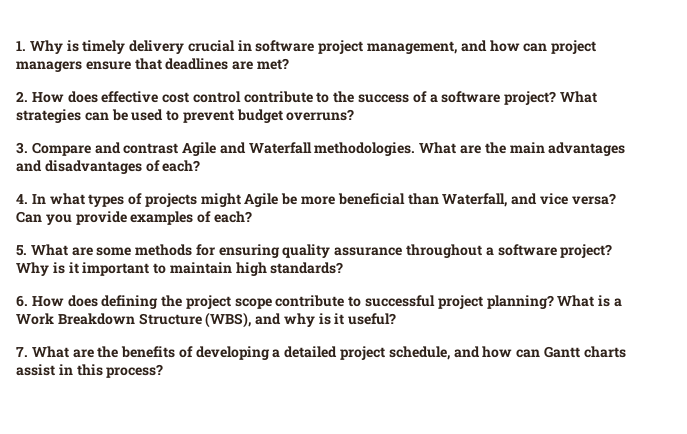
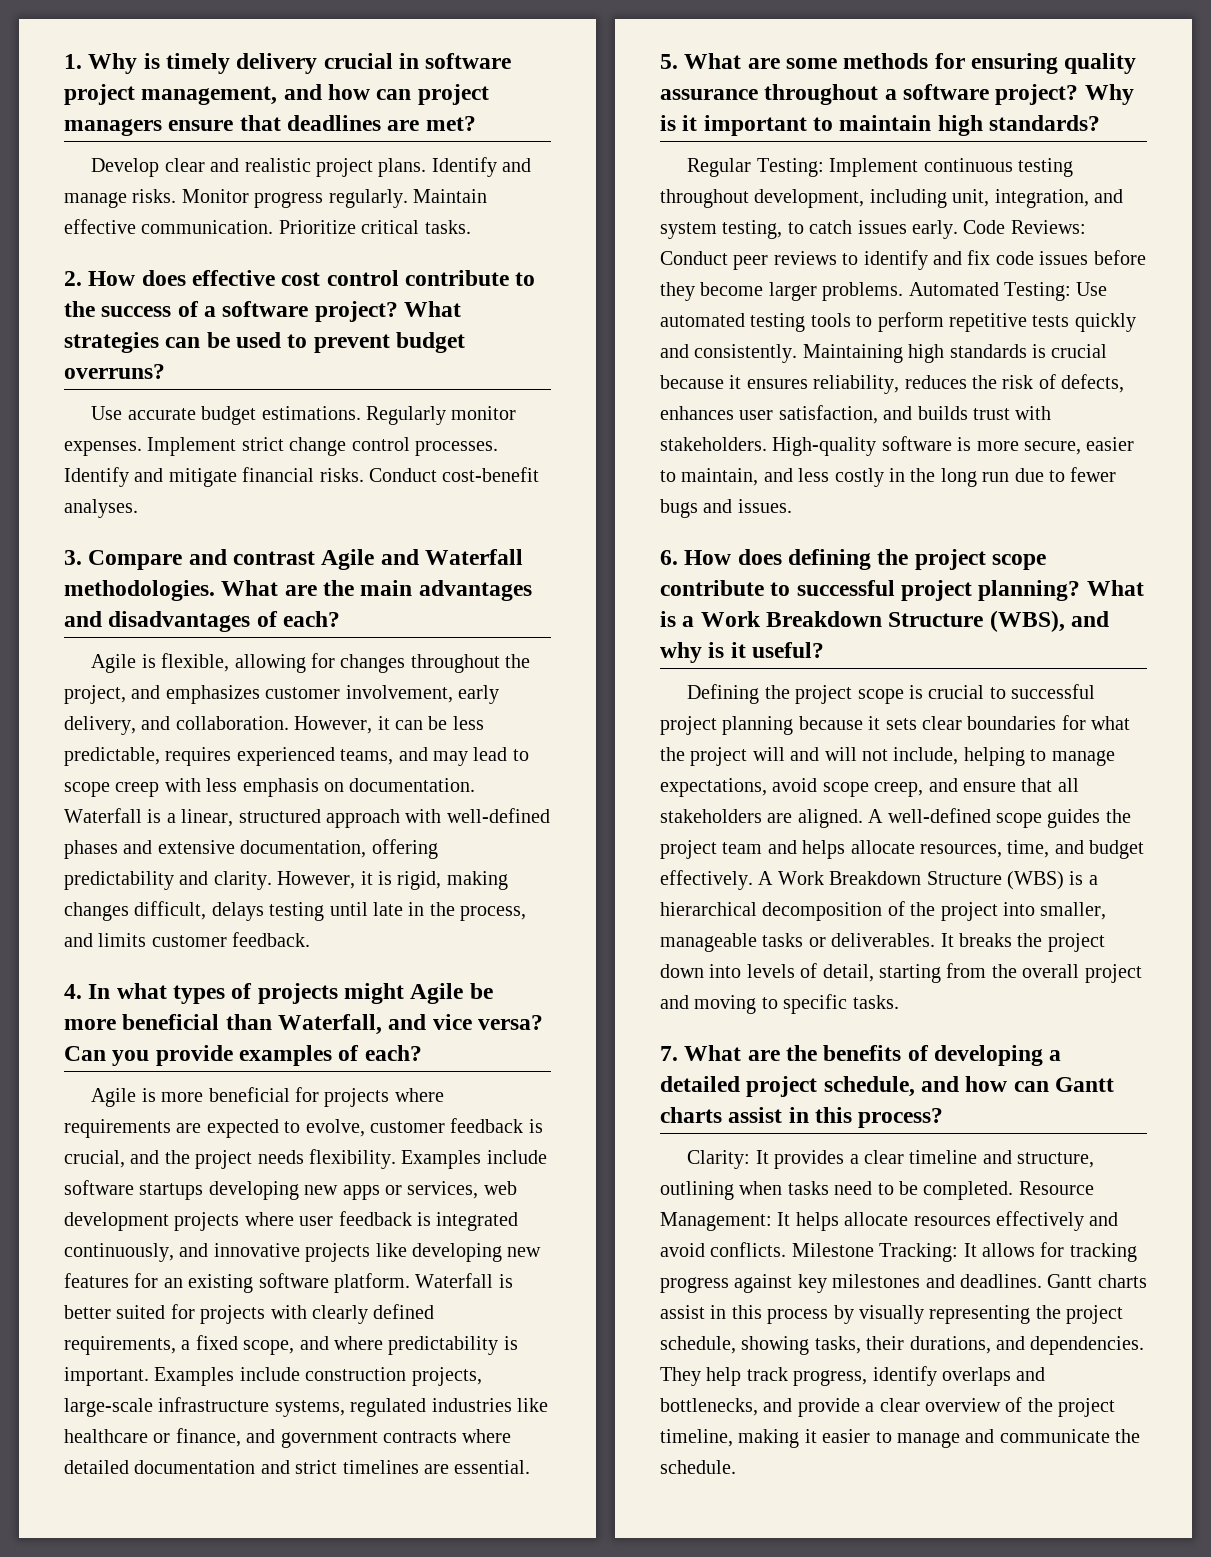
+ Develop clear and realistic project plans. Identify and manage risks. Monitor progress regularly. Maintain effective communication. Prioritize critical tasks.
+ Use accurate budget estimations. Regularly monitor expenses. Implement strict change control processes. Identify and mitigate financial risks. Conduct cost-benefit analyses.
+ Agile is flexible, allowing for changes throughout the project, and emphasizes customer involvement, early delivery, and collaboration. However, it can be less predictable, requires experienced teams, and may lead to scope creep with less emphasis on documentation. Waterfall is a linear, structured approach with well-defined phases and extensive documentation, offering predictability and clarity. However, it is rigid, making changes difficult, delays testing until late in the process, and limits customer feedback.
+ Agile is more beneficial for projects where requirements are expected to evolve, customer feedback is crucial, and the project needs flexibility. Examples include software startups developing new apps or services, web development projects where user feedback is integrated continuously, and innovative projects like developing new features for an existing software platform. Waterfall is better suited for projects with clearly defined requirements, a fixed scope, and where predictability is important. Examples include construction projects, large-scale infrastructure systems, regulated industries like healthcare or finance, and government contracts where detailed documentation and strict timelines are essential.
+ Regular Testing: Implement continuous testing throughout development, including unit, integration, and system testing, to catch issues early. Code Reviews: Conduct peer reviews to identify and fix code issues before they become larger problems. Automated Testing: Use automated testing tools to perform repetitive tests quickly and consistently. Maintaining high standards is crucial because it ensures reliability, reduces the risk of defects, enhances user satisfaction, and builds trust with stakeholders. High-quality software is more secure, easier to maintain, and less costly in the long run due to fewer bugs and issues.
+ Defining the project scope is crucial to successful project planning because it sets clear boundaries for what the project will and will not include, helping to manage expectations, avoid scope creep, and ensure that all stakeholders are aligned. A well-defined scope guides the project team and helps allocate resources, time, and budget effectively. A Work Breakdown Structure (WBS) is a hierarchical decomposition of the project into smaller, manageable tasks or deliverables. It breaks the project down into levels of detail, starting from the overall project and moving to specific tasks.
+ Clarity: It provides a clear timeline and structure, outlining when tasks need to be completed. Resource Management: It helps allocate resources effectively and avoid conflicts. Milestone Tracking: It allows for tracking progress against key milestones and deadlines. Gantt charts assist in this process by visually representing the project schedule, showing tasks, their durations, and dependencies. They help track progress, identify overlaps and bottlenecks, and provide a clear overview of the project timeline, making it easier to manage and communicate the schedule.

